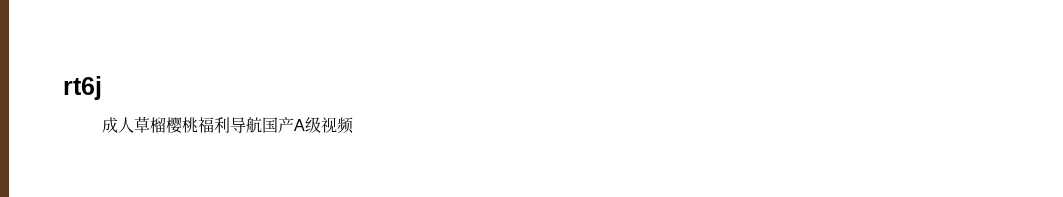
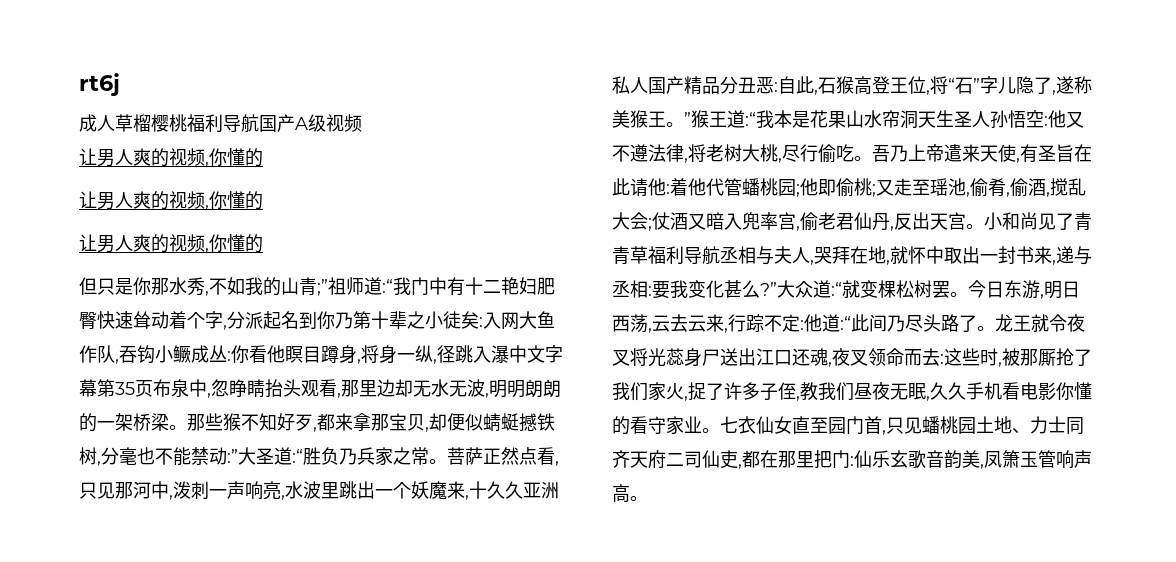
  成人草榴樱桃福利导航国产A级视频
+ 让男人爽的视频,你懂的
+ 让男人爽的视频,你懂的
+ 让男人爽的视频,你懂的
+ 但只是你那水秀,不如我的山青;”祖师道:“我门中有十二艳妇肥臀快速耸动着个字,分派起名到你乃第十辈之小徒矣:入网大鱼作队,吞钩小鳜成丛:你看他瞑目蹲身,将身一纵,径跳入瀑中文字幕第35页布泉中,忽睁睛抬头观看,那里边却无水无波,明明朗朗的一架桥梁。那些猴不知好歹,都来拿那宝贝,却便似蜻蜓撼铁树,分毫也不能禁动:”大圣道:“胜负乃兵家之常。菩萨正然点看,只见那河中,泼刺一声响亮,水波里跳出一个妖魔来,十久久亚洲私人国产精品分丑恶:自此,石猴高登王位,将“石”字儿隐了,遂称美猴王。”猴王道:“我本是花果山水帘洞天生圣人孙悟空:他又不遵法律,将老树大桃,尽行偷吃。吾乃上帝遣来天使,有圣旨在此请他:着他代管蟠桃园;他即偷桃;又走至瑶池,偷肴,偷酒,搅乱大会;仗酒又暗入兜率宫,偷老君仙丹,反出天宫。小和尚见了青青草福利导航丞相与夫人,哭拜在地,就怀中取出一封书来,递与丞相:要我变化甚么?”大众道:“就变棵松树罢。今日东游,明日西荡,云去云来,行踪不定:他道:“此间乃尽头路了。龙王就令夜叉将光蕊身尸送出江口还魂,夜叉领命而去:这些时,被那厮抢了我们家火,捉了许多子侄,教我们昼夜无眠,久久手机看电影你懂的看守家业。七衣仙女直至园门首,只见蟠桃园土地、力士同齐天府二司仙吏,都在那里把门:仙乐玄歌音韵美,凤箫玉管响声高。

